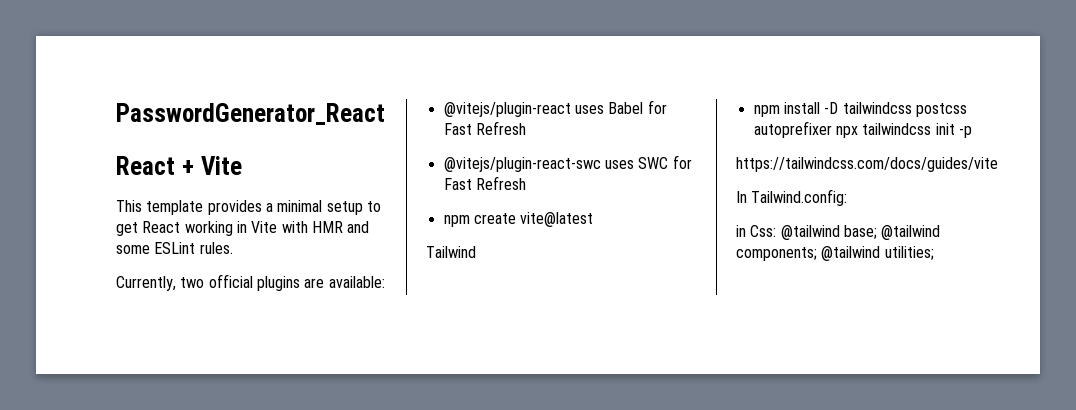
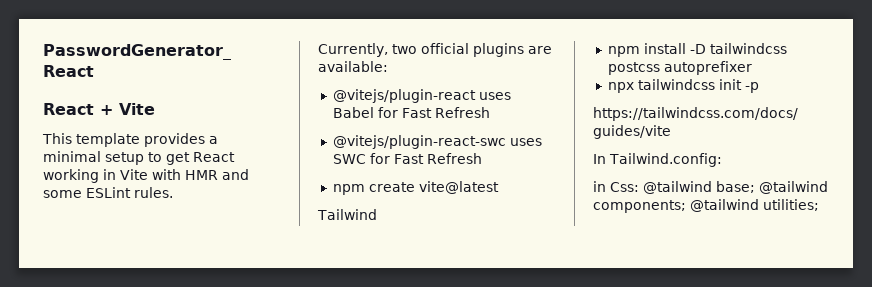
- npm install -D tailwindcss postcss autoprefixer npx tailwindcss init -p
+ npm install -D tailwindcss postcss autoprefixer
+ npx tailwindcss init -p

